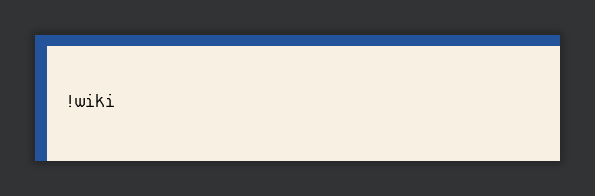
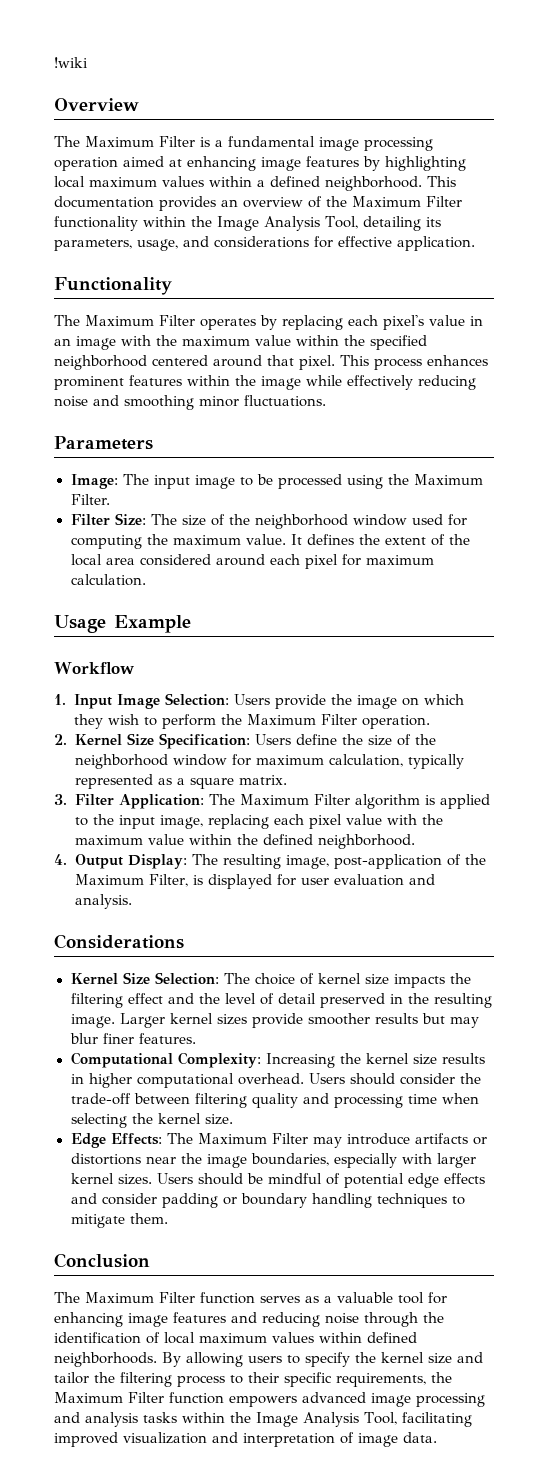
+ Overview
+ The Maximum Filter is a fundamental image processing operation aimed at enhancing image features by highlighting local maximum values within a defined neighborhood. This documentation provides an overview of the Maximum Filter functionality within the Image Analysis Tool, detailing its parameters, usage, and considerations for effective application.
+ Functionality
+ The Maximum Filter operates by replacing each pixel's value in an image with the maximum value within the specified neighborhood centered around that pixel. This process enhances prominent features within the image while effectively reducing noise and smoothing minor fluctuations.
+ Parameters
+ Image: The input image to be processed using the Maximum Filter.
+ Filter Size: The size of the neighborhood window used for computing the maximum value. It defines the extent of the local area considered around each pixel for maximum calculation.
+ Usage Example
+ Workflow
+ 1. Input Image Selection: Users provide the image on which they wish to perform the Maximum Filter operation.
+ 2. Kernel Size Specification: Users define the size of the neighborhood window for maximum calculation, typically represented as a square matrix.
+ 3. Filter Application: The Maximum Filter algorithm is applied to the input image, replacing each pixel value with the maximum value within the defined neighborhood.
+ 4. Output Display: The resulting image, post-application of the Maximum Filter, is displayed for user evaluation and analysis.
+ Considerations
+ Kernel Size Selection: The choice of kernel size impacts the filtering effect and the level of detail preserved in the resulting image. Larger kernel sizes provide smoother results but may blur finer features.
+ Computational Complexity: Increasing the kernel size results in higher computational overhead. Users should consider the trade-off between filtering quality and processing time when selecting the kernel size.
+ Edge Effects: The Maximum Filter may introduce artifacts or distortions near the image boundaries, especially with larger kernel sizes. Users should be mindful of potential edge effects and consider padding or boundary handling techniques to mitigate them.
+ Conclusion
+ The Maximum Filter function serves as a valuable tool for enhancing image features and reducing noise through the identification of local maximum values within defined neighborhoods. By allowing users to specify the kernel size and tailor the filtering process to their specific requirements, the Maximum Filter function empowers advanced image processing and analysis tasks within the Image Analysis Tool, facilitating improved visualization and interpretation of image data.

